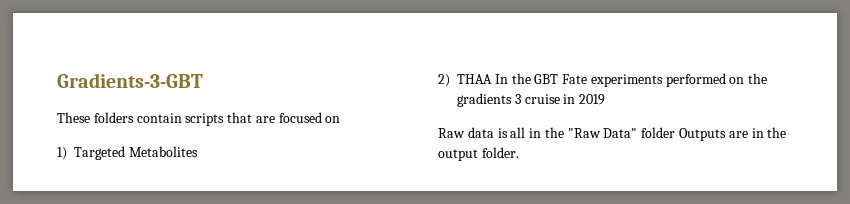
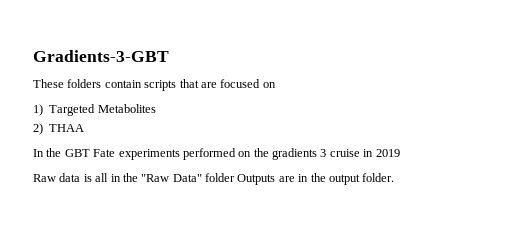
- 2) THAA In the GBT Fate experiments performed on the gradients 3 cruise in 2019
+ 2) THAA
+ In the GBT Fate experiments performed on the gradients 3 cruise in 2019

